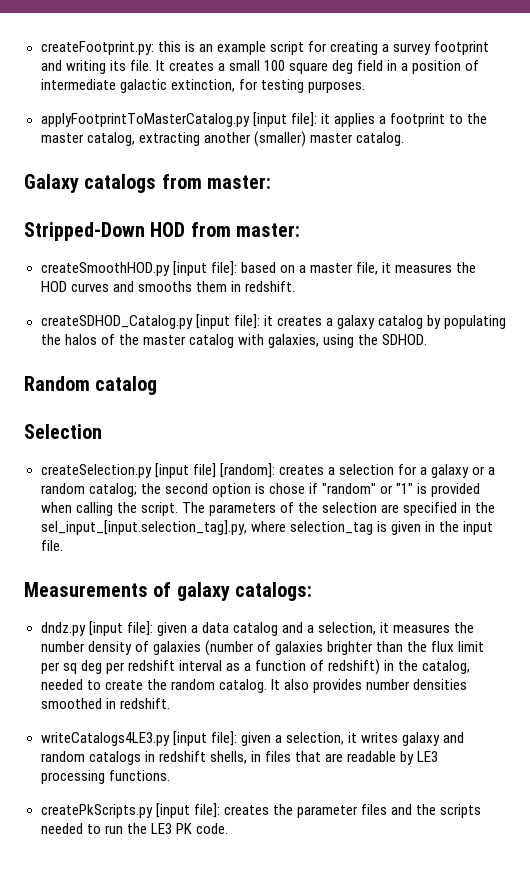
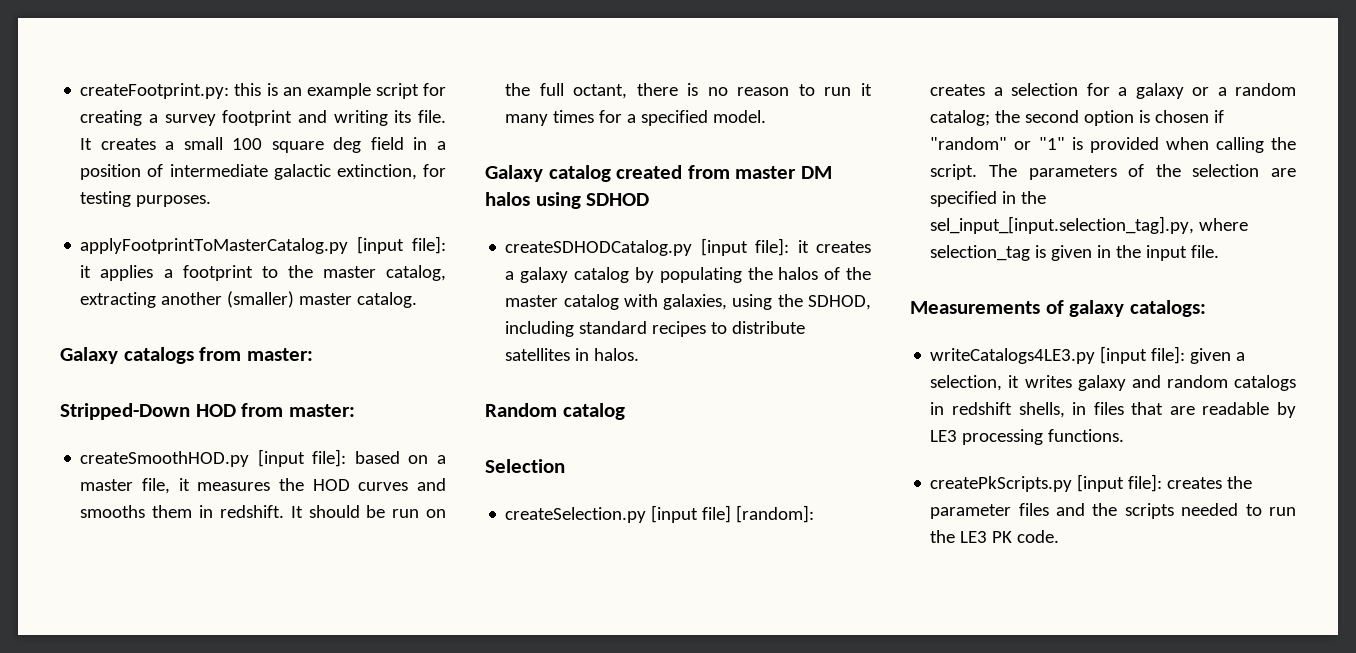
- createSmoothHOD.py [input file]: based on a master file, it measures the HOD curves and smooths them in redshift.
- createSDHOD_Catalog.py [input file]: it creates a galaxy catalog by populating the halos of the master catalog with galaxies, using the SDHOD.
+ createSmoothHOD.py [input file]: based on a master file, it measures the HOD curves and smooths them in redshift. It should be run on the full octant, there is no reason to run it many times for a specified model.
+ Galaxy catalog created from master DM halos using SDHOD
+ createSDHODCatalog.py [input file]: it creates a galaxy catalog by populating the halos of the master catalog with galaxies, using the SDHOD, including standard recipes to distribute satellites in halos.
- createSelection.py [input file] [random]: creates a selection for a galaxy or a random catalog; the second option is chose if "random" or "1" is provided when calling the script.
+ createSelection.py [input file] [random]: creates a selection for a galaxy or a random catalog; the second option is chosen if "random" or "1" is provided when calling the script.
- dndz.py [input file]: given a data catalog and a selection, it measures the number density of galaxies (number of galaxies brighter than the flux limit per sq deg per redshift interval as a function of redshift) in the catalog, needed to create the random catalog. It also provides number densities smoothed in redshift.

